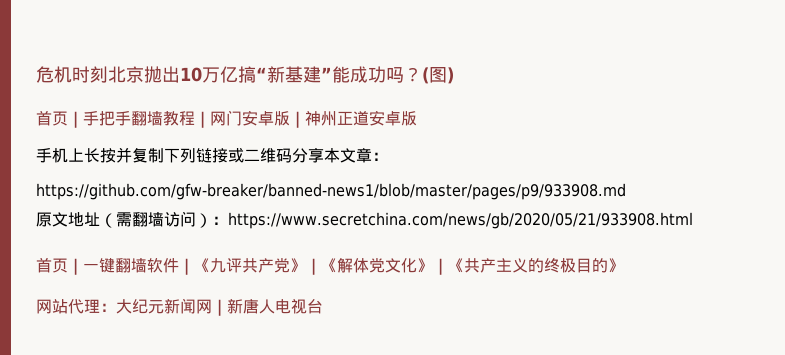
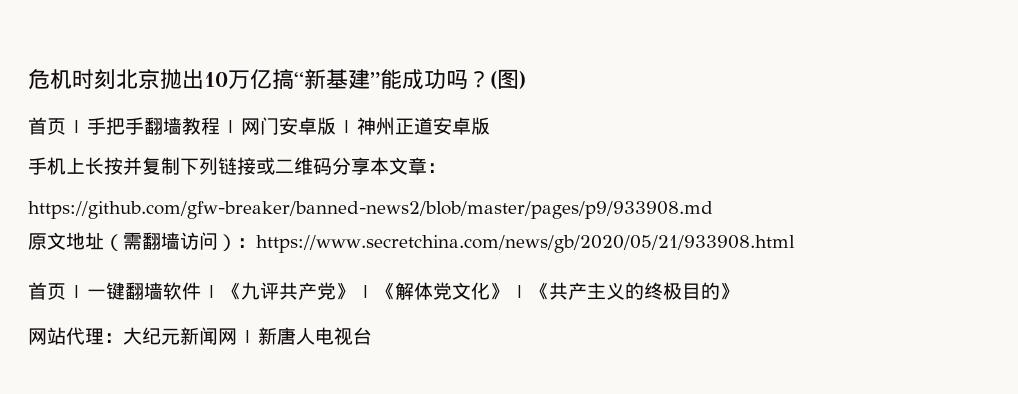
- https://github.com/gfw-breaker/banned-news1/blob/master/pages/p9/933908.md
+ https://github.com/gfw-breaker/banned-news2/blob/master/pages/p9/933908.md

